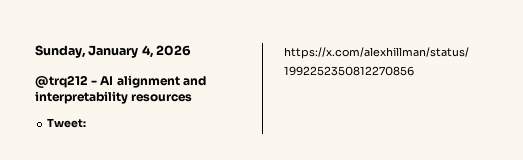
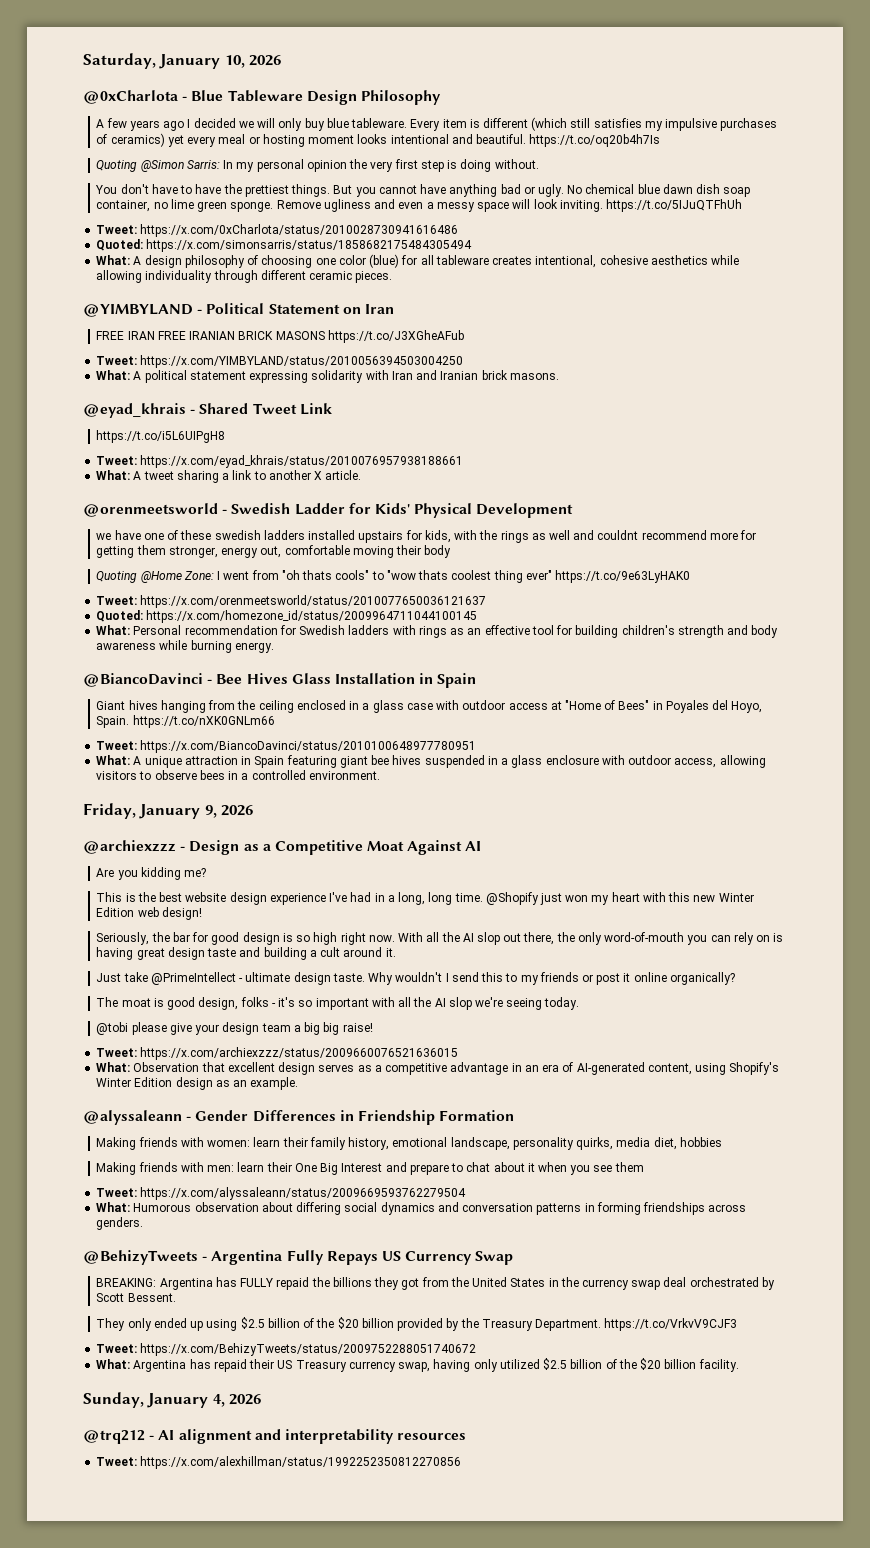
+ Saturday, January 10, 2026
+ @0xCharlota - Blue Tableware Design Philosophy
+ A few years ago I decided we will only buy blue tableware. Every item is different (which still satisfies my impulsive purchases of ceramics) yet every meal or hosting moment looks intentional and beautiful. https://t.co/oq20b4h7Is
+ Quoting @Simon Sarris: In my personal opinion the very first step is doing without.
+ You don't have to have the prettiest things. But you cannot have anything bad or ugly. No chemical blue dawn dish soap container, no lime green sponge. Remove ugliness and even a messy space will look inviting. https://t.co/5IJuQTFhUh
+ Tweet: https://x.com/0xCharlota/status/2010028730941616486
+ Quoted: https://x.com/simonsarris/status/1858682175484305494
+ What: A design philosophy of choosing one color (blue) for all tableware creates intentional, cohesive aesthetics while allowing individuality through different ceramic pieces.
+ @YIMBYLAND - Political Statement on Iran
+ FREE IRAN FREE IRANIAN BRICK MASONS https://t.co/J3XGheAFub
+ Tweet: https://x.com/YIMBYLAND/status/2010056394503004250
+ What: A political statement expressing solidarity with Iran and Iranian brick masons.
+ @eyad_khrais - Shared Tweet Link
+ https://t.co/i5L6UIPgH8
+ Tweet: https://x.com/eyad_khrais/status/2010076957938188661
+ What: A tweet sharing a link to another X article.
+ @orenmeetsworld - Swedish Ladder for Kids' Physical Development
+ we have one of these swedish ladders installed upstairs for kids, with the rings as well and couldnt recommend more for getting them stronger, energy out, comfortable moving their body
+ Quoting @Home Zone: I went from "oh thats cools" to "wow thats coolest thing ever" https://t.co/9e63LyHAK0
+ Tweet: https://x.com/orenmeetsworld/status/2010077650036121637
+ Quoted: https://x.com/homezone_id/status/2009964711044100145
+ What: Personal recommendation for Swedish ladders with rings as an effective tool for building children's strength and body awareness while burning energy.
+ @BiancoDavinci - Bee Hives Glass Installation in Spain
+ Giant hives hanging from the ceiling enclosed in a glass case with outdoor access at "Home of Bees" in Poyales del Hoyo, Spain. https://t.co/nXK0GNLm66
+ Tweet: https://x.com/BiancoDavinci/status/2010100648977780951
+ What: A unique attraction in Spain featuring giant bee hives suspended in a glass enclosure with outdoor access, allowing visitors to observe bees in a controlled environment.
+ Friday, January 9, 2026
+ @archiexzzz - Design as a Competitive Moat Against AI
+ Are you kidding me?
+ This is the best website design experience I've had in a long, long time. @Shopify just won my heart with this new Winter Edition web design!
+ Seriously, the bar for good design is so high right now. With all the AI slop out there, the only word-of-mouth you can rely on is having great design taste and building a cult around it.
+ Just take @PrimeIntellect - ultimate design taste. Why wouldn't I send this to my friends or post it online organically?
+ The moat is good design, folks - it's so important with all the AI slop we're seeing today.
+ @tobi please give your design team a big big raise!
+ Tweet: https://x.com/archiexzzz/status/2009660076521636015
+ What: Observation that excellent design serves as a competitive advantage in an era of AI-generated content, using Shopify's Winter Edition design as an example.
+ @alyssaleann - Gender Differences in Friendship Formation
+ Making friends with women: learn their family history, emotional landscape, personality quirks, media diet, hobbies
+ Making friends with men: learn their One Big Interest and prepare to chat about it when you see them
+ Tweet: https://x.com/alyssaleann/status/2009669593762279504
+ What: Humorous observation about differing social dynamics and conversation patterns in forming friendships across genders.
+ @BehizyTweets - Argentina Fully Repays US Currency Swap
+ BREAKING: Argentina has FULLY repaid the billions they got from the United States in the currency swap deal orchestrated by Scott Bessent.
+ They only ended up using $2.5 billion of the $20 billion provided by the Treasury Department. https://t.co/VrkvV9CJF3
+ Tweet: https://x.com/BehizyTweets/status/2009752288051740672
+ What: Argentina has repaid their US Treasury currency swap, having only utilized $2.5 billion of the $20 billion facility.

